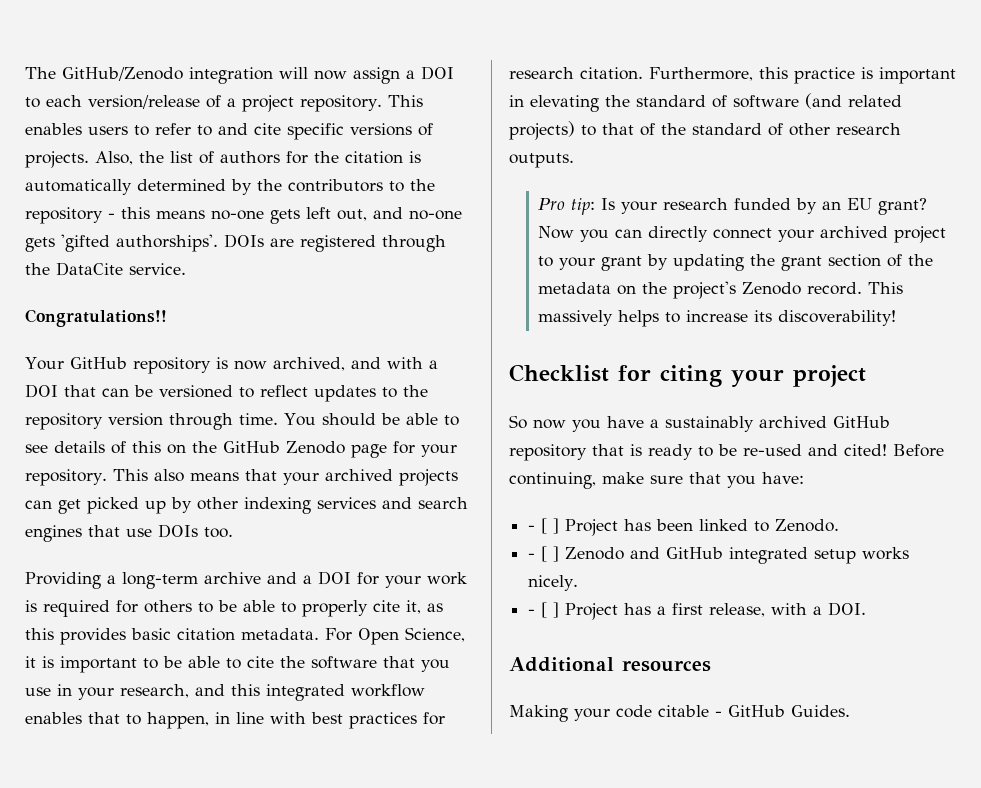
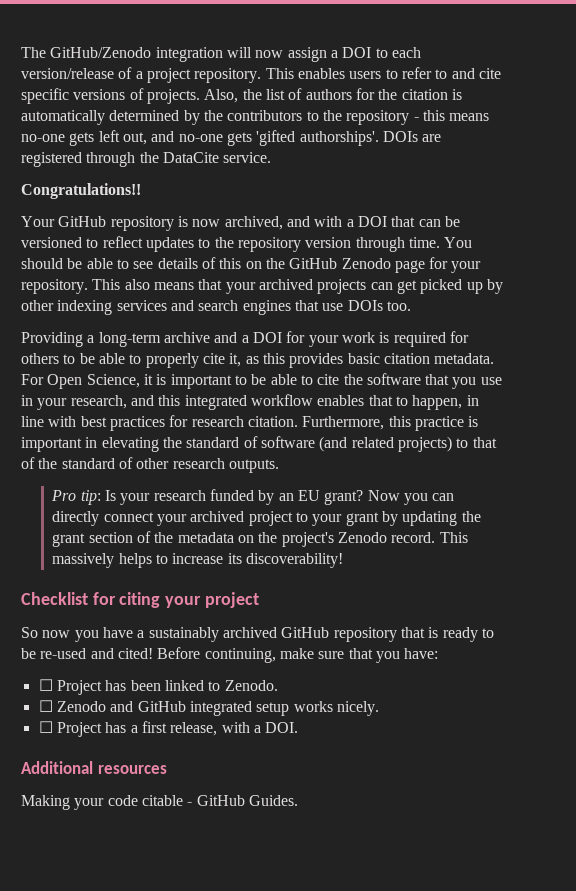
- - [ ] Project has been linked to Zenodo.
+ ☐ Project has been linked to Zenodo.
- - [ ] Zenodo and GitHub integrated setup works nicely.
+ ☐ Zenodo and GitHub integrated setup works nicely.
- - [ ] Project has a first release, with a DOI.
+ ☐ Project has a first release, with a DOI.

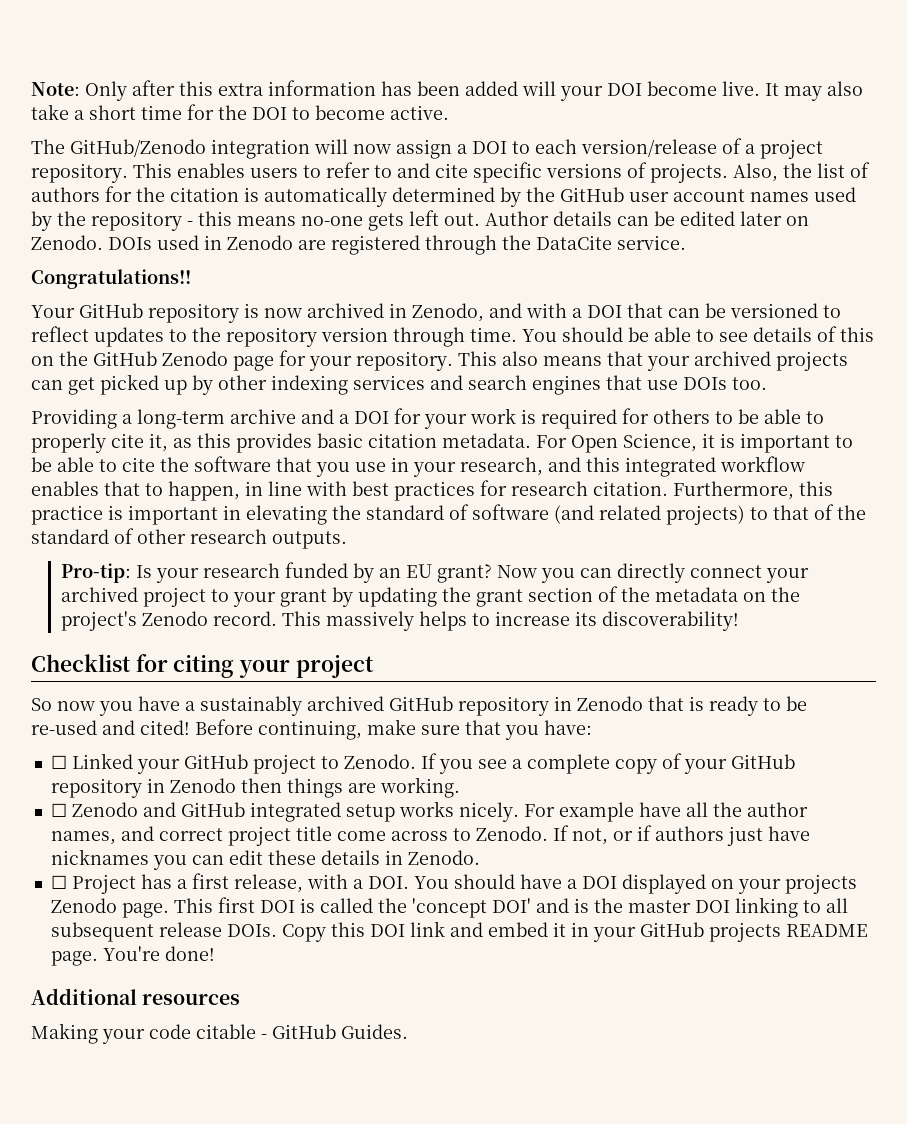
+ Note: Only after this extra information has been added will your DOI become live. It may also take a short time for the DOI to become active.
- Also, the list of authors for the citation is automatically determined by the contributors to the repository - this means no-one gets left out, and no-one gets 'gifted authorships'. DOIs are registered through the DataCite service.
+ Also, the list of authors for the citation is automatically determined by the GitHub user account names used by the repository - this means no-one gets left out. Author details can be edited later on Zenodo. DOIs used in Zenodo are registered through the DataCite service.
- Your GitHub repository is now archived, and with a DOI that can be versioned to reflect updates to the repository version through time.
+ Your GitHub repository is now archived in Zenodo, and with a DOI that can be versioned to reflect updates to the repository version through time.
- Pro tip: Is your research funded by an EU grant?
+ Pro-tip: Is your research funded by an EU grant?
- So now you have a sustainably archived GitHub repository that is ready to be re-used and cited!
+ So now you have a sustainably archived GitHub repository in Zenodo that is ready to be re-used and cited!
- ☐ Project has been linked to Zenodo.
+ ☐ Linked your GitHub project to Zenodo. If you see a complete copy of your GitHub repository in Zenodo then things are working.
+ For example have all the author names, and correct project title come across to Zenodo. If not, or if authors just have nicknames you can edit these details in Zenodo.
- ☐ Project has a first release, with a DOI.
+ ☐ Project has a first release, with a DOI. You should have a DOI displayed on your projects Zenodo page. This first DOI is called the 'concept DOI' and is the master DOI linking to all subsequent release DOIs. Copy this DOI link and embed it in your GitHub projects README page. You're done!

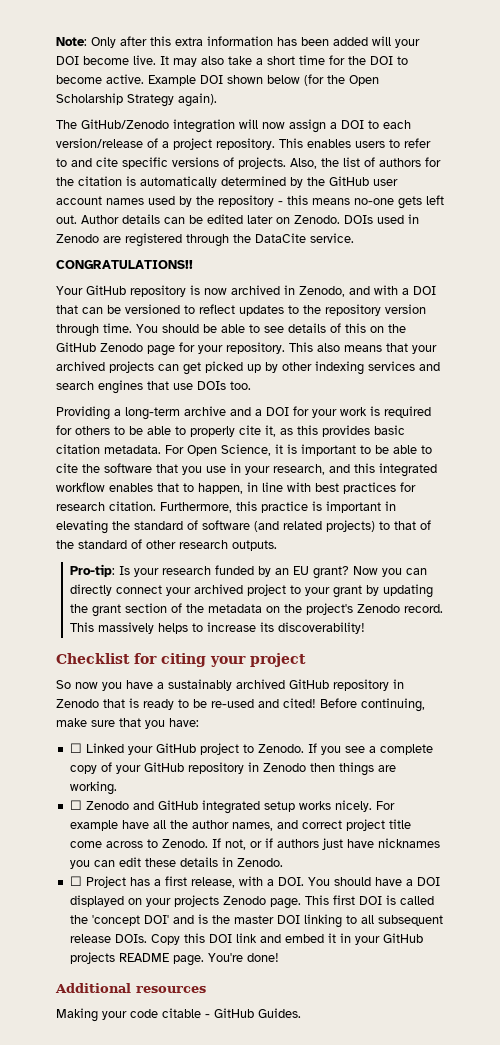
+ Example DOI shown below (for the Open Scholarship Strategy again).
- Congratulations!!
+ CONGRATULATIONS!!

